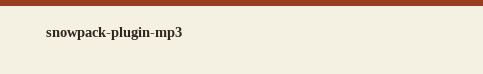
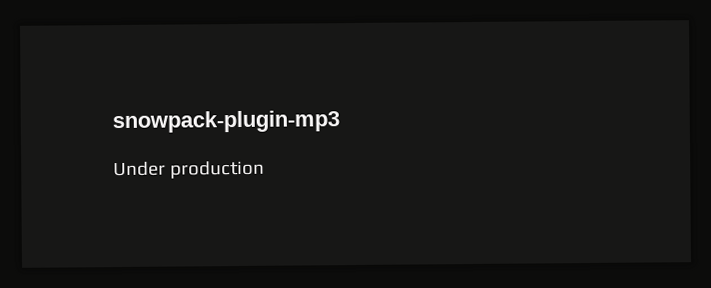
+ Under production

